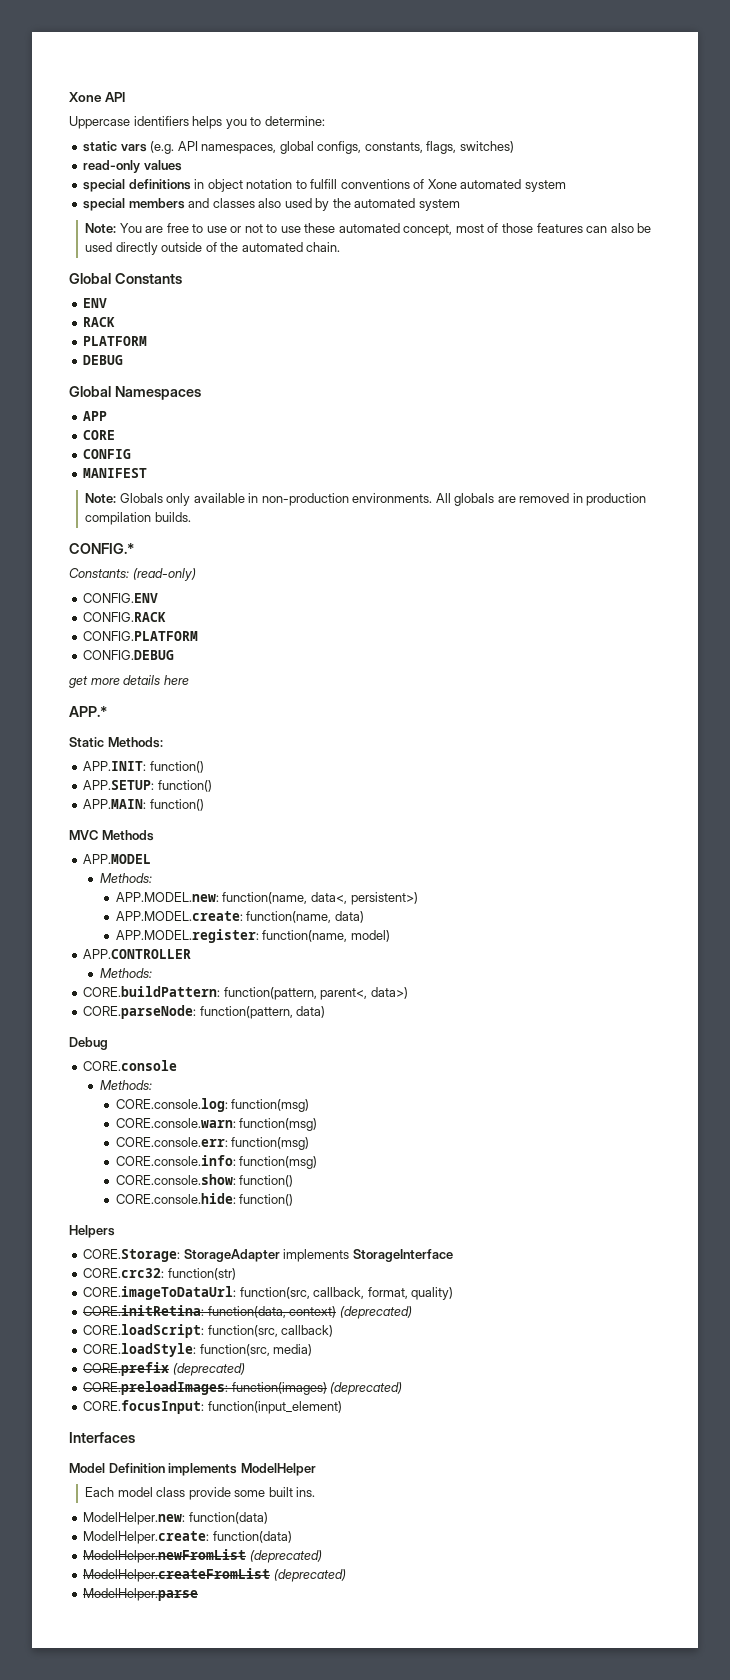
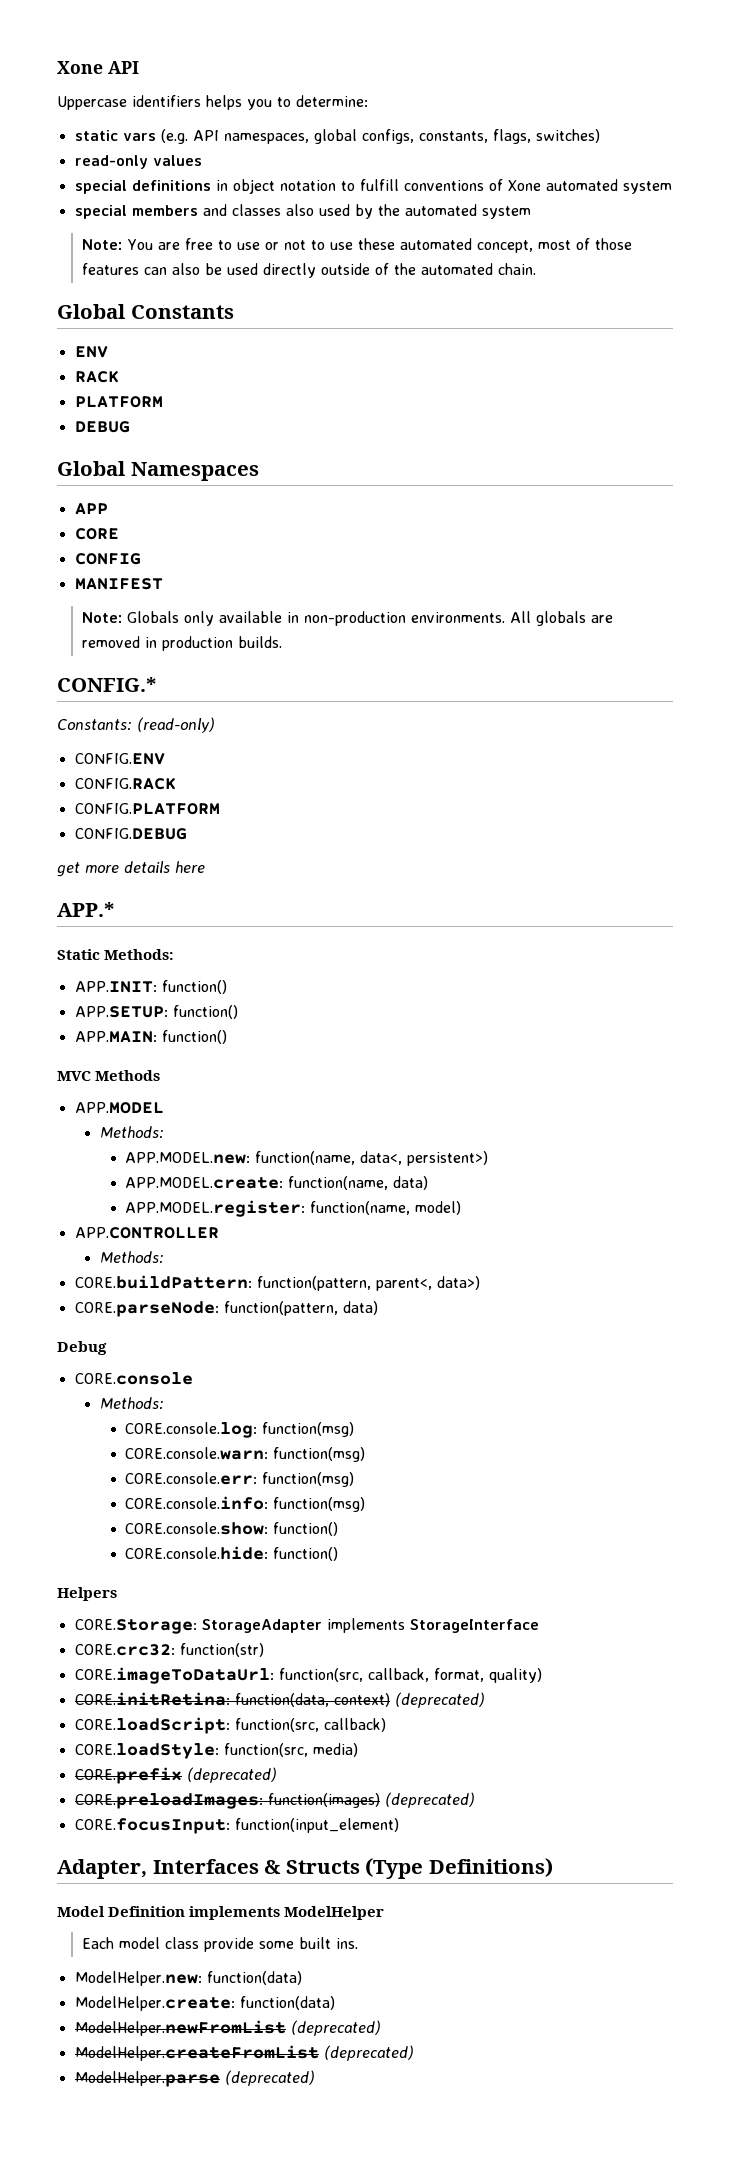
- All globals are removed in production compilation builds.
+ All globals are removed in production builds.
- Interfaces
+ Adapter, Interfaces & Structs (Type Definitions)
- ModelHelper.parse
+ ModelHelper.parse (deprecated)

